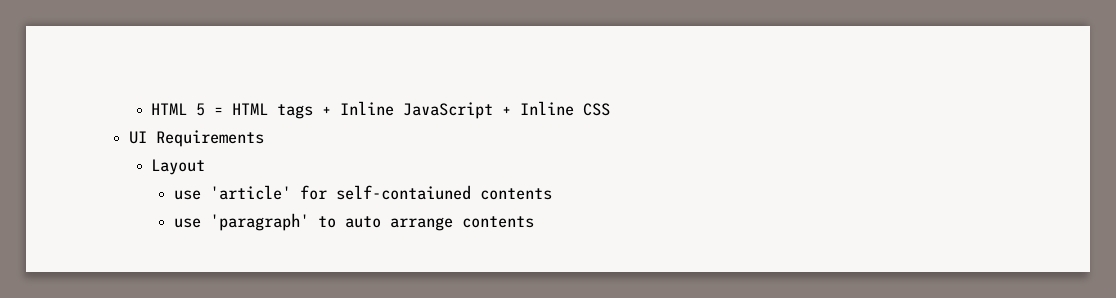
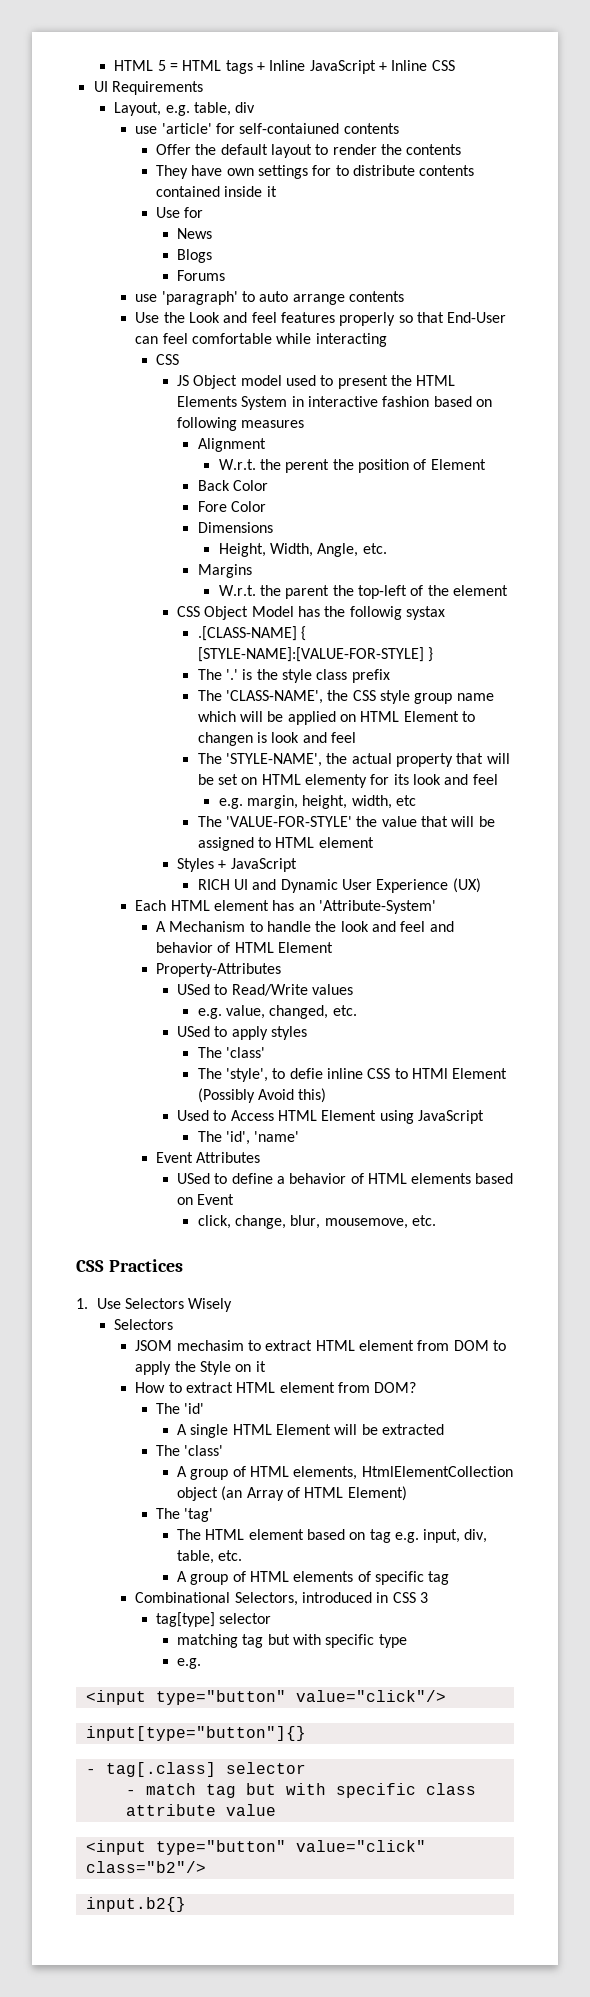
- Layout
+ Layout, e.g. table, div
+ Offer the default layout to render the contents
+ They have own settings for to distribute contents contained inside it
+ Use for
+ News
+ Blogs
+ Forums
+ Use the Look and feel features properly so that End-User can feel comfortable while interacting
+ CSS
+ JS Object model used to present the HTML Elements System in interactive fashion based on following measures
+ Alignment
+ W.r.t. the perent the position of Element
+ Back Color
+ Fore Color
+ Dimensions
+ Height, Width, Angle, etc.
+ Margins
+ W.r.t. the parent the top-left of the element
+ CSS Object Model has the followig systax
+ .[CLASS-NAME] { [STYLE-NAME]:[VALUE-FOR-STYLE] }
+ The '.' is the style class prefix
+ The 'CLASS-NAME', the CSS style group name which will be applied on HTML Element to changen is look and feel
+ The 'STYLE-NAME', the actual property that will be set on HTML elementy for its look and feel
+ e.g. margin, height, width, etc
+ The 'VALUE-FOR-STYLE' the value that will be assigned to HTML element
+ Styles + JavaScript
+ RICH UI and Dynamic User Experience (UX)
+ Each HTML element has an 'Attribute-System'
+ A Mechanism to handle the look and feel and behavior of HTML Element
+ Property-Attributes
+ USed to Read/Write values
+ e.g. value, changed, etc.
+ USed to apply styles
+ The 'class'
+ The 'style', to defie inline CSS to HTMl Element (Possibly Avoid this)
+ Used to Access HTML Element using JavaScript
+ The 'id', 'name'
+ Event Attributes
+ USed to define a behavior of HTML elements based on Event
+ click, change, blur, mousemove, etc.
+ CSS Practices
+ 1. Use Selectors Wisely
+ Selectors
+ JSOM mechasim to extract HTML element from DOM to apply the Style on it
+ How to extract HTML element from DOM?
+ The 'id'
+ A single HTML Element will be extracted
+ The 'class'
+ A group of HTML elements, HtmlElementCollection object (an Array of HTML Element)
+ The 'tag'
+ The HTML element based on tag e.g. input, div, table, etc.
+ A group of HTML elements of specific tag
+ Combinational Selectors, introduced in CSS 3
+ tag[type] selector
+ matching tag but with specific type
+ e.g.
+ <input type="button" value="click"/>
+ input[type="button"]{}
+ - tag[.class] selector
+ - match tag but with specific class attribute value
+ <input type="button" value="click" class="b2"/>
+ input.b2{}

